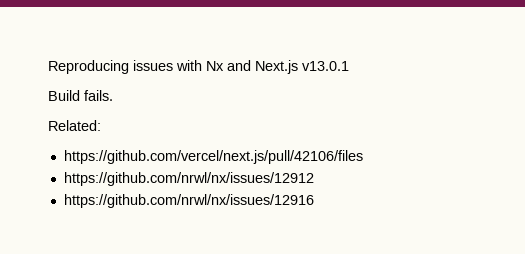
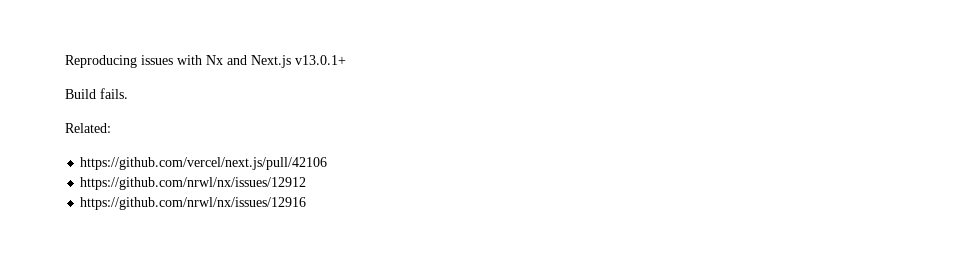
- Reproducing issues with Nx and Next.js v13.0.1
+ Reproducing issues with Nx and Next.js v13.0.1+
- https://github.com/vercel/next.js/pull/42106/files
+ https://github.com/vercel/next.js/pull/42106

